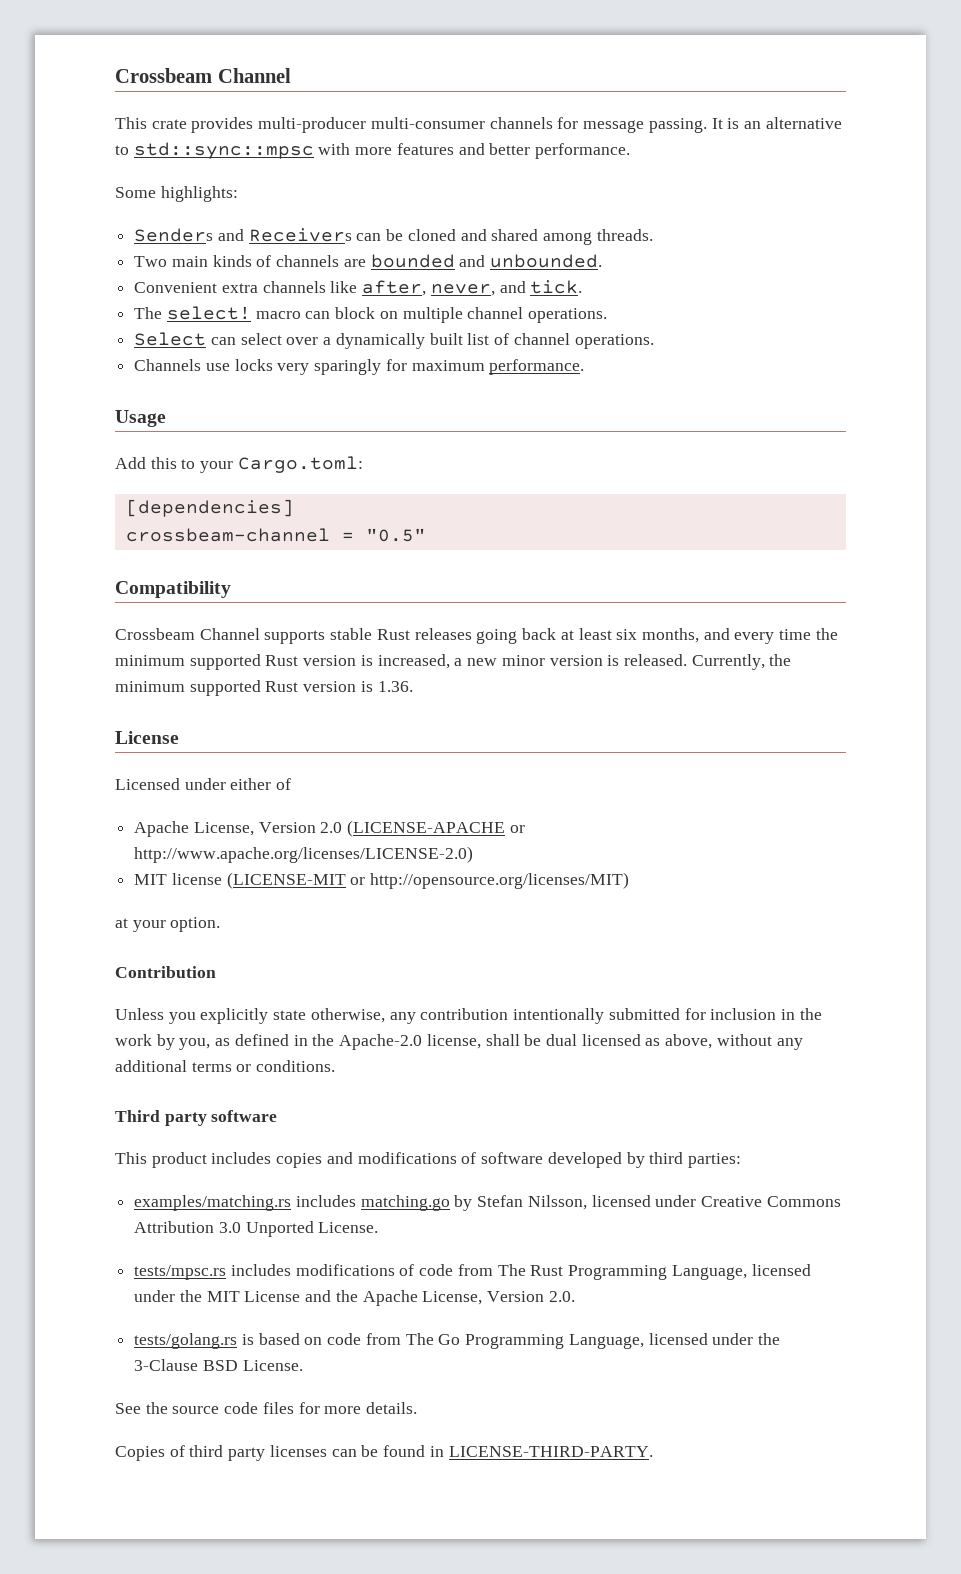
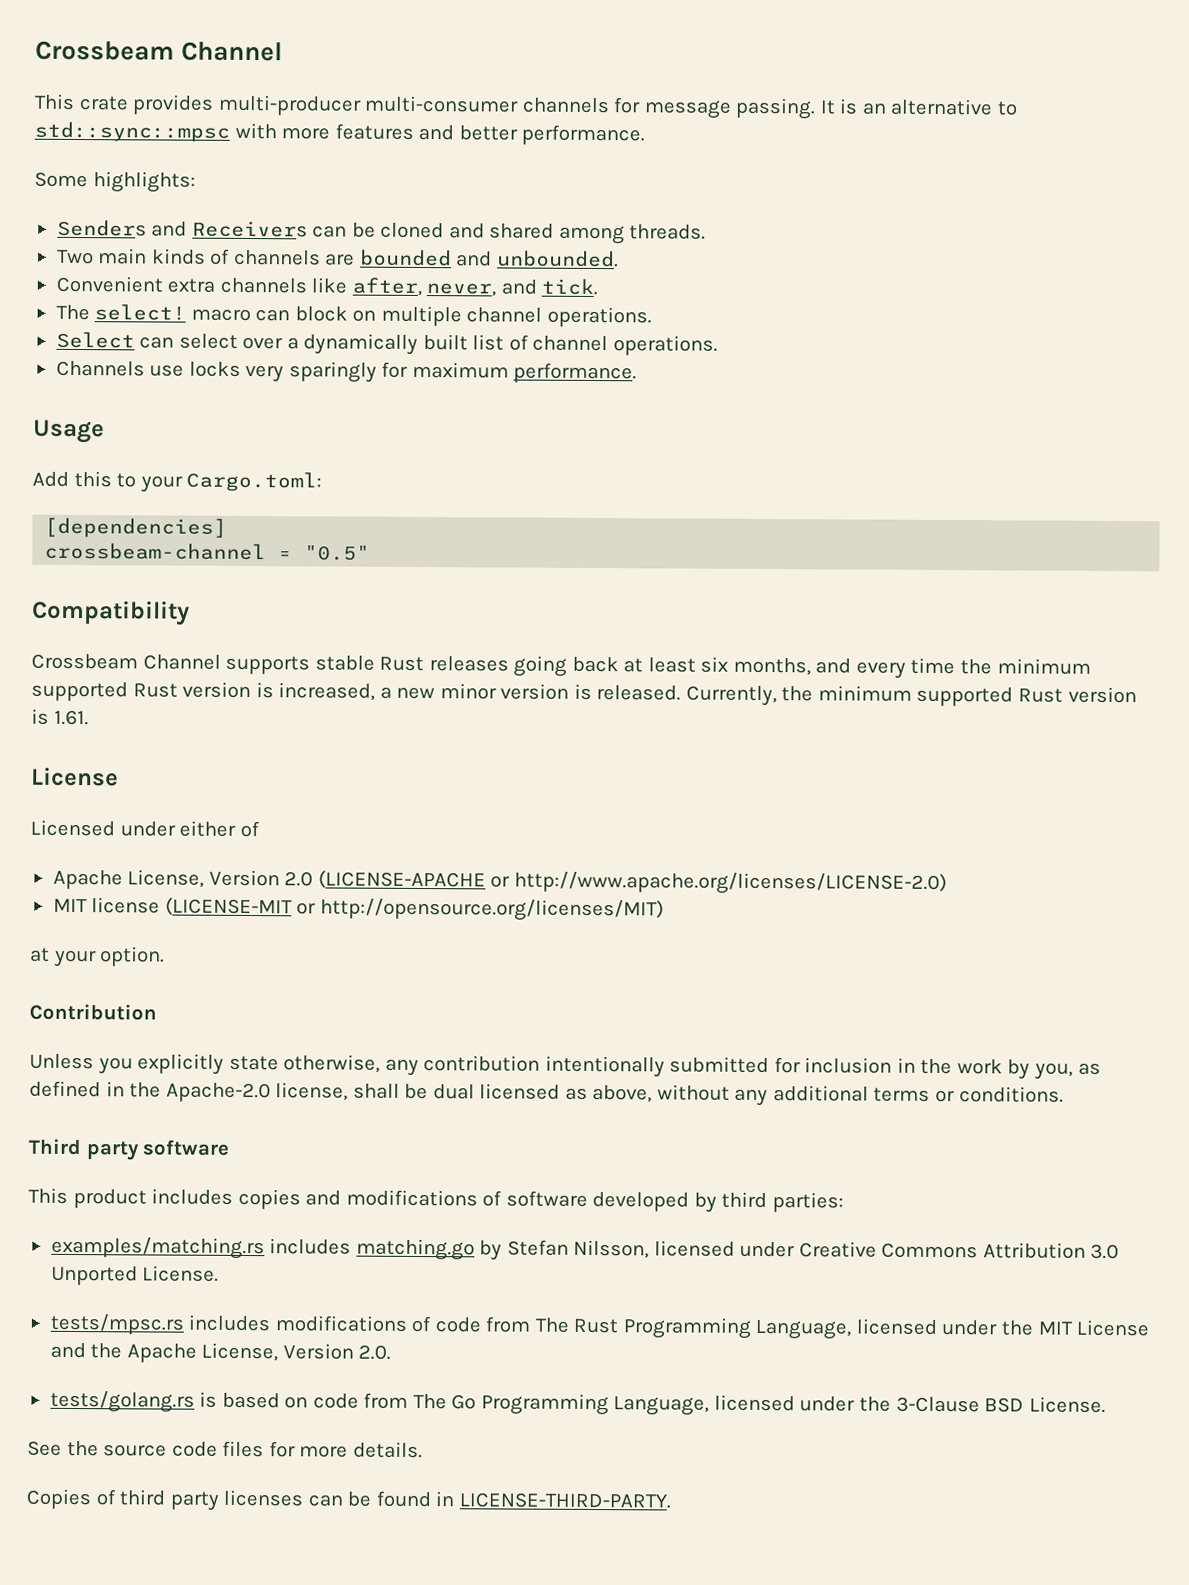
- Currently, the minimum supported Rust version is 1.36.
+ Currently, the minimum supported Rust version is 1.61.

